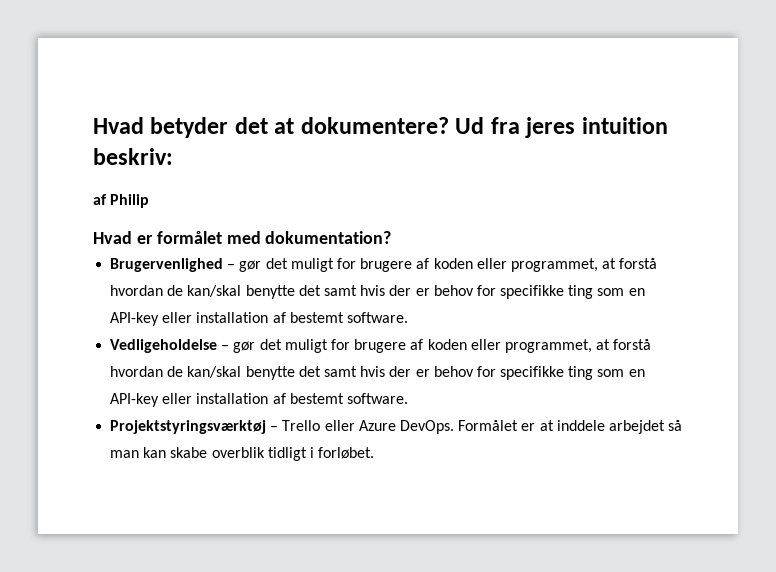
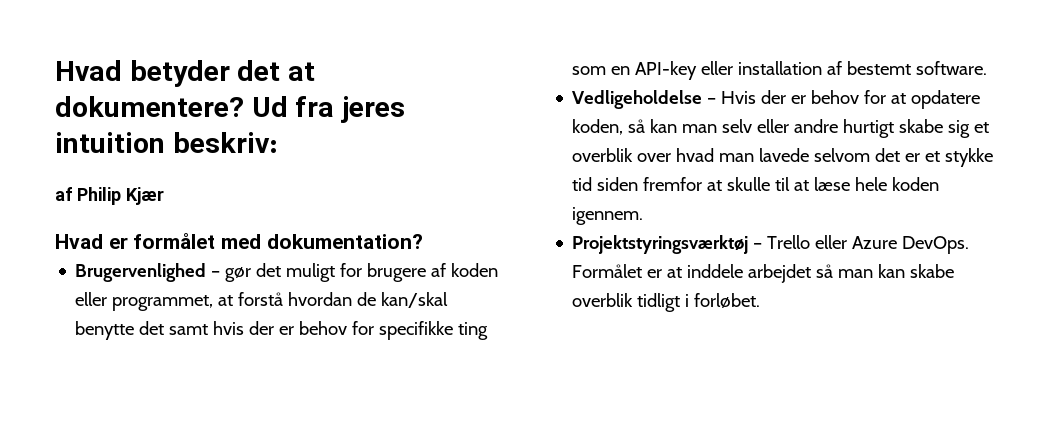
- af Philip
+ af Philip Kjær
- Vedligeholdelse – gør det muligt for brugere af koden eller programmet, at forstå hvordan de kan/skal benytte det samt hvis der er behov for specifikke ting som en API-key eller installation af bestemt software.
+ Vedligeholdelse – Hvis der er behov for at opdatere koden, så kan man selv eller andre hurtigt skabe sig et overblik over hvad man lavede selvom det er et stykke tid siden fremfor at skulle til at læse hele koden igennem.

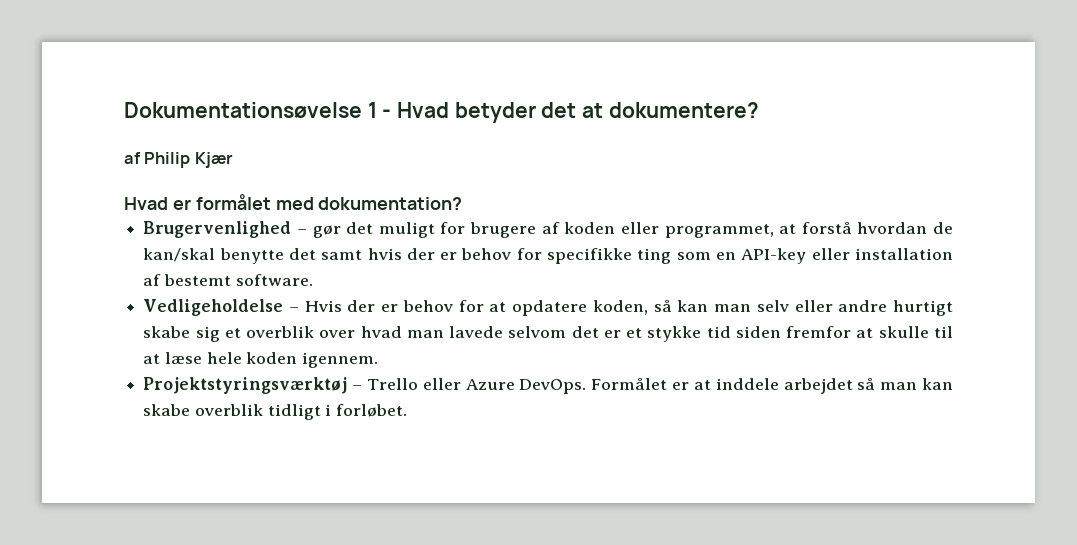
- Hvad betyder det at dokumentere? Ud fra jeres intuition beskriv:
+ Dokumentationsøvelse 1 - Hvad betyder det at dokumentere?

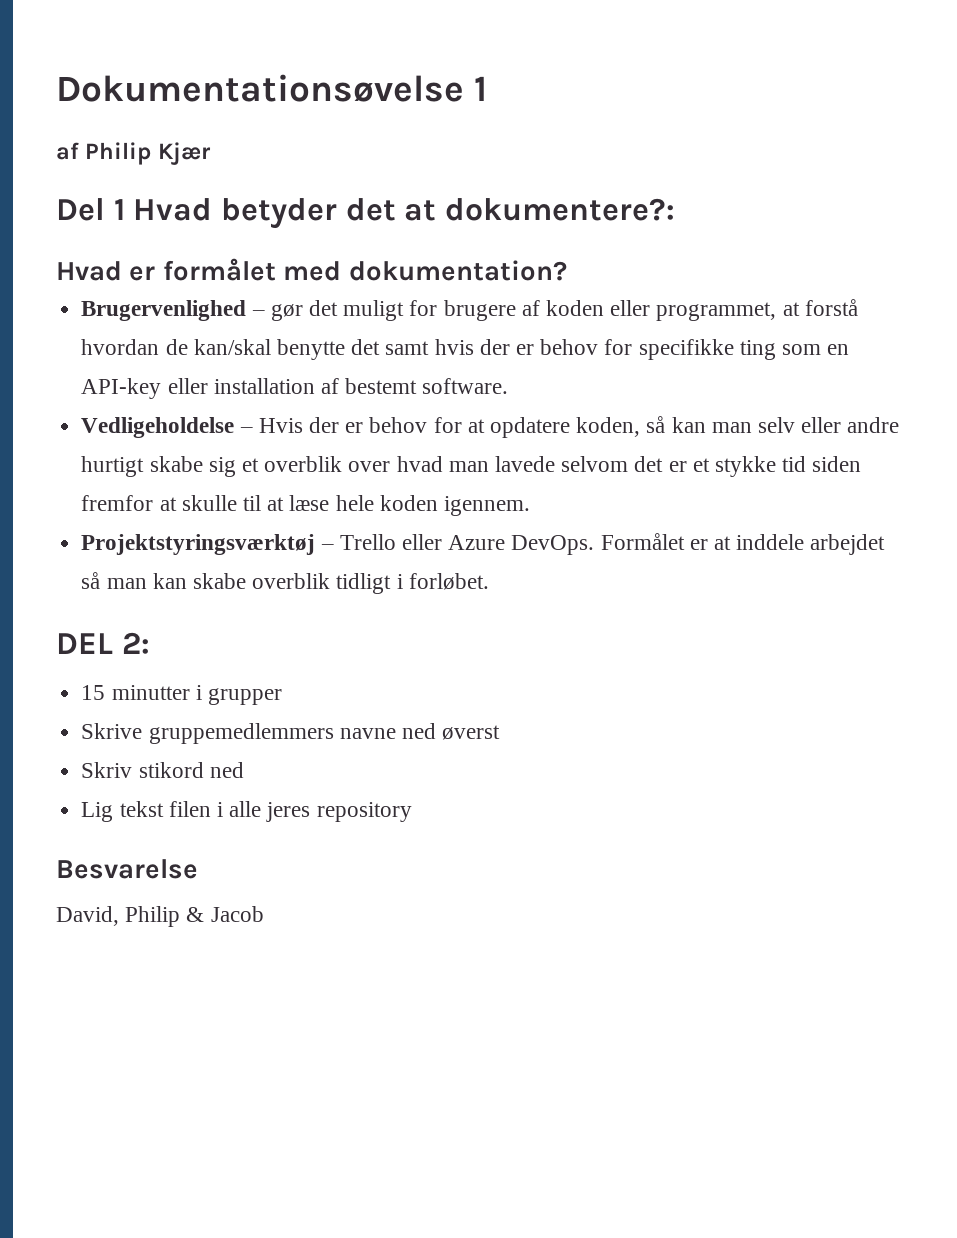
- Dokumentationsøvelse 1 - Hvad betyder det at dokumentere?
+ Dokumentationsøvelse 1
  af Philip Kjær
+ Del 1 Hvad betyder det at dokumentere?:
+ DEL 2:
+ 15 minutter i grupper
+ Skrive gruppemedlemmers navne ned øverst
+ Skriv stikord ned
+ Lig tekst filen i alle jeres repository
+ Besvarelse
+ David, Philip & Jacob

